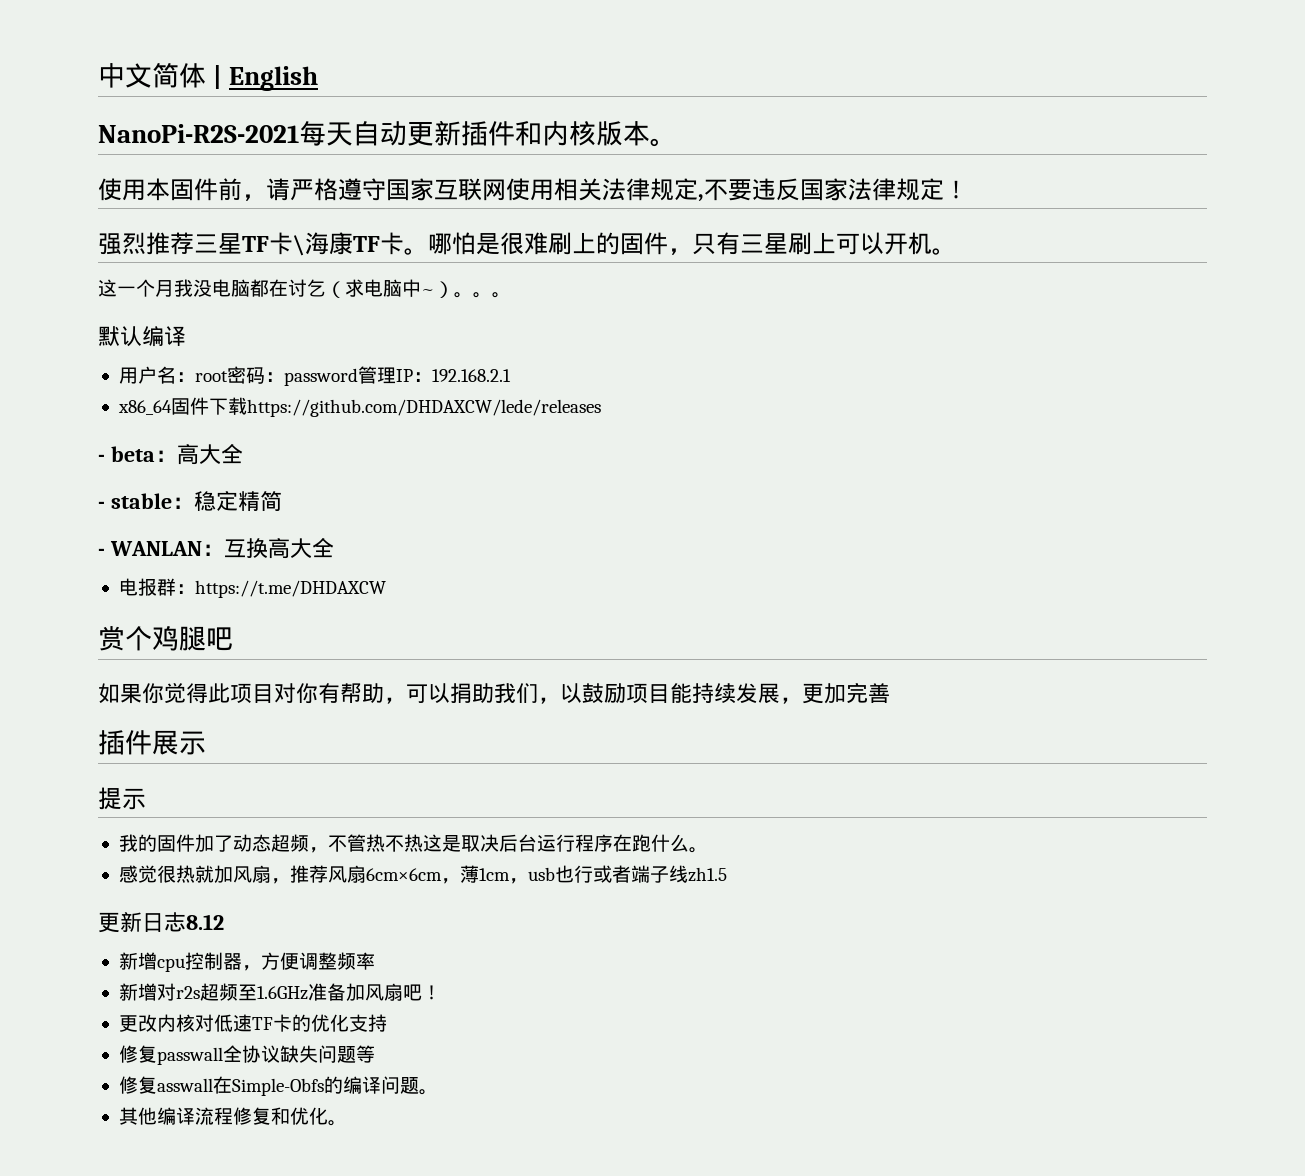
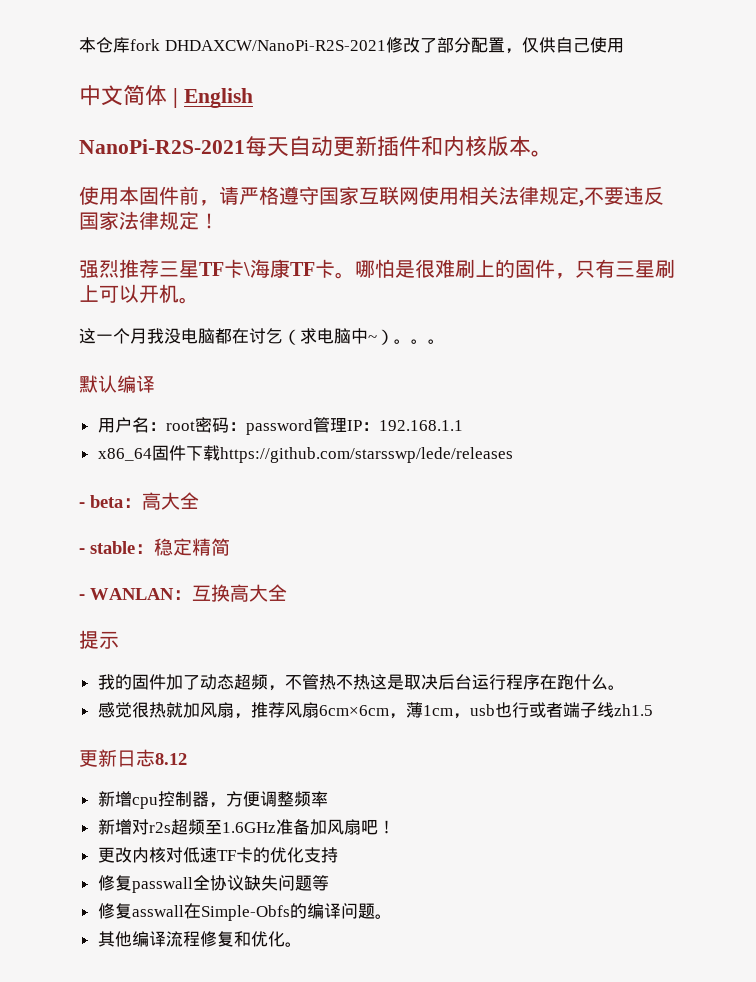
+ 本仓库fork DHDAXCW/NanoPi-R2S-2021修改了部分配置，仅供自己使用
- 用户名：root密码：password管理IP：192.168.2.1
+ 用户名：root密码：password管理IP：192.168.1.1
- x86_64固件下载https://github.com/DHDAXCW/lede/releases
+ x86_64固件下载https://github.com/starsswp/lede/releases
- 电报群：https://t.me/DHDAXCW
- 赏个鸡腿吧
- 如果你觉得此项目对你有帮助，可以捐助我们，以鼓励项目能持续发展，更加完善
- 插件展示

